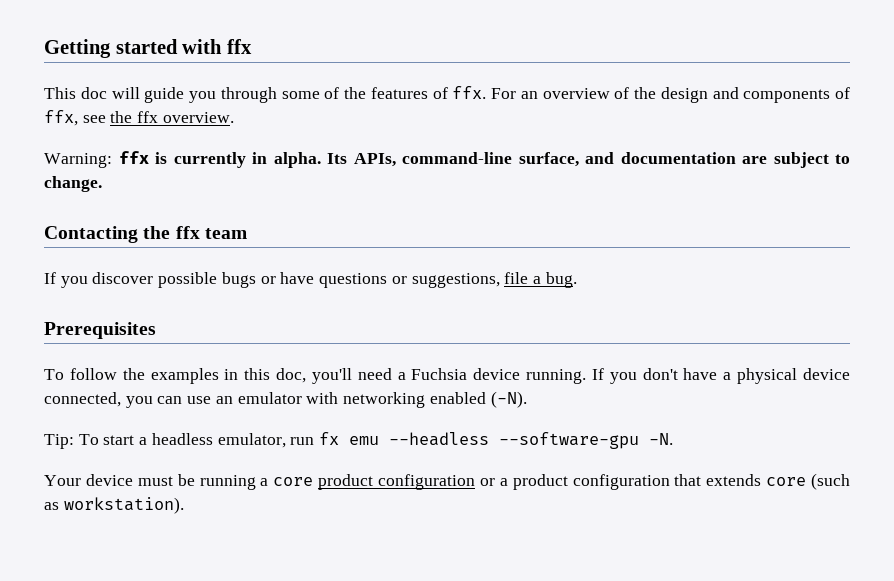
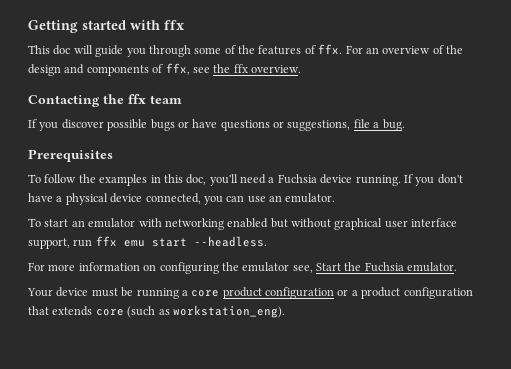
- Warning: ffx is currently in alpha. Its APIs, command-line surface, and documentation are subject to change.
- If you don't have a physical device connected, you can use an emulator with networking enabled (-N).
- Tip: To start a headless emulator, run fx emu --headless --software-gpu -N.
+ If you don't have a physical device connected, you can use an emulator.
+ To start an emulator with networking enabled but without graphical user interface support, run ffx emu start --headless.
+ For more information on configuring the emulator see, Start the Fuchsia emulator.
- Your device must be running a core product configuration or a product configuration that extends core (such as workstation).
+ Your device must be running a core product configuration or a product configuration that extends core (such as workstation_eng).

